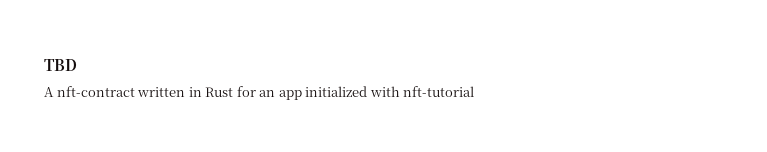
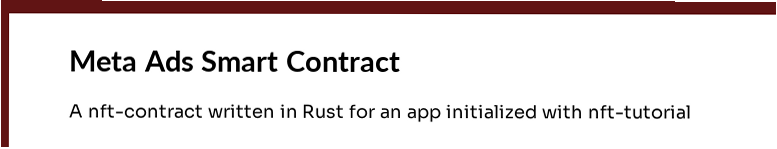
- TBD
+ Meta Ads Smart Contract

